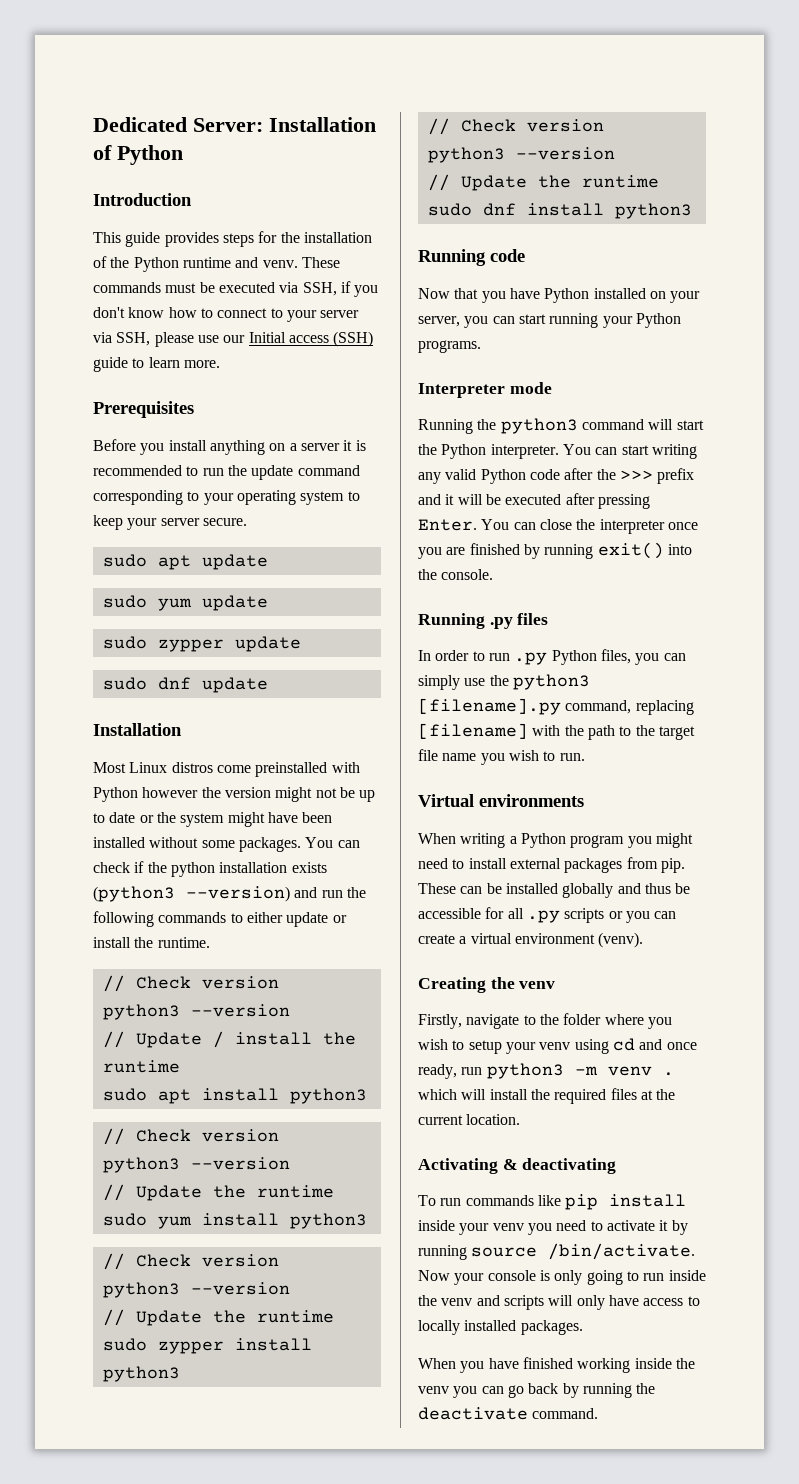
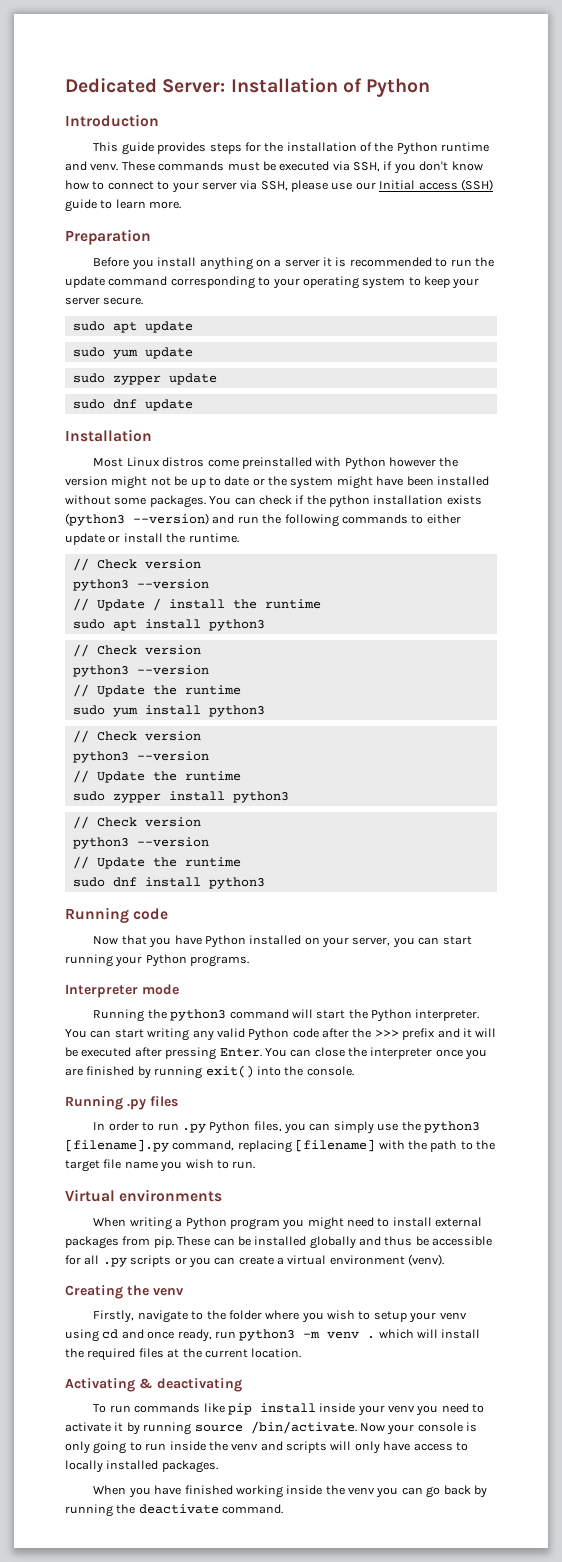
- Prerequisites
+ Preparation

